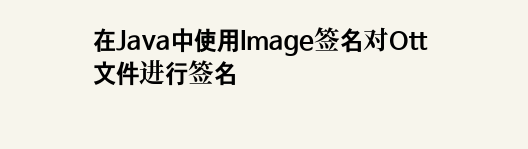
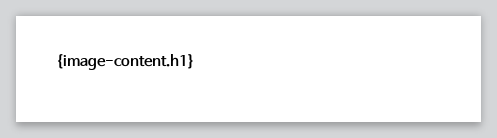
- 在Java中使用Image签名对Ott文件进行签名
+ {image-content.h1}

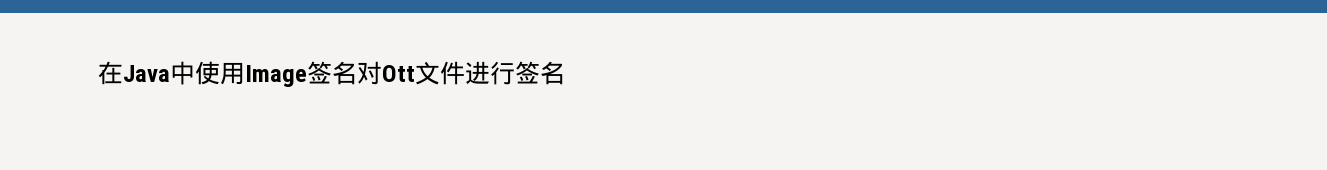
- {image-content.h1}
+ 在Java中使用Image签名对Ott文件进行签名

